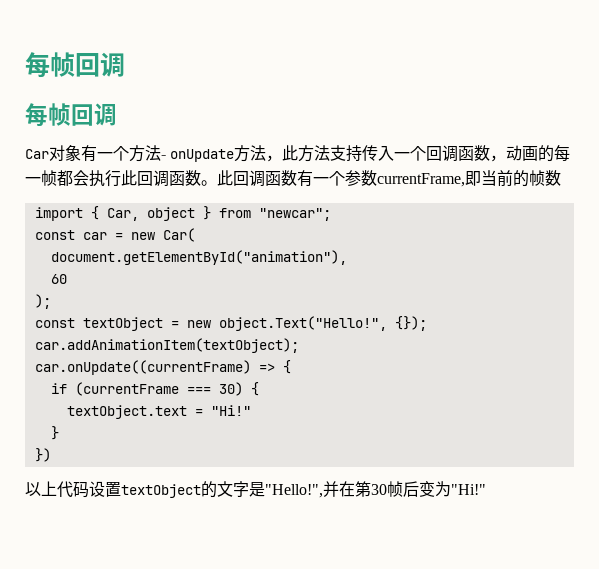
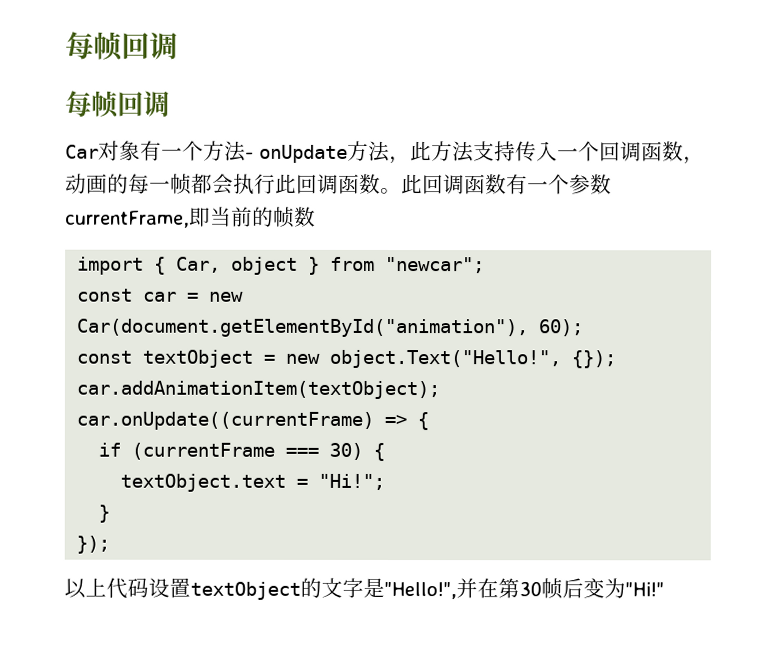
- const car = new Car(
- document.getElementById("animation"),
- 60
- );
+ const car = new Car(document.getElementById("animation"), 60);
- textObject.text = "Hi!"
+ textObject.text = "Hi!";
- })
+ });

